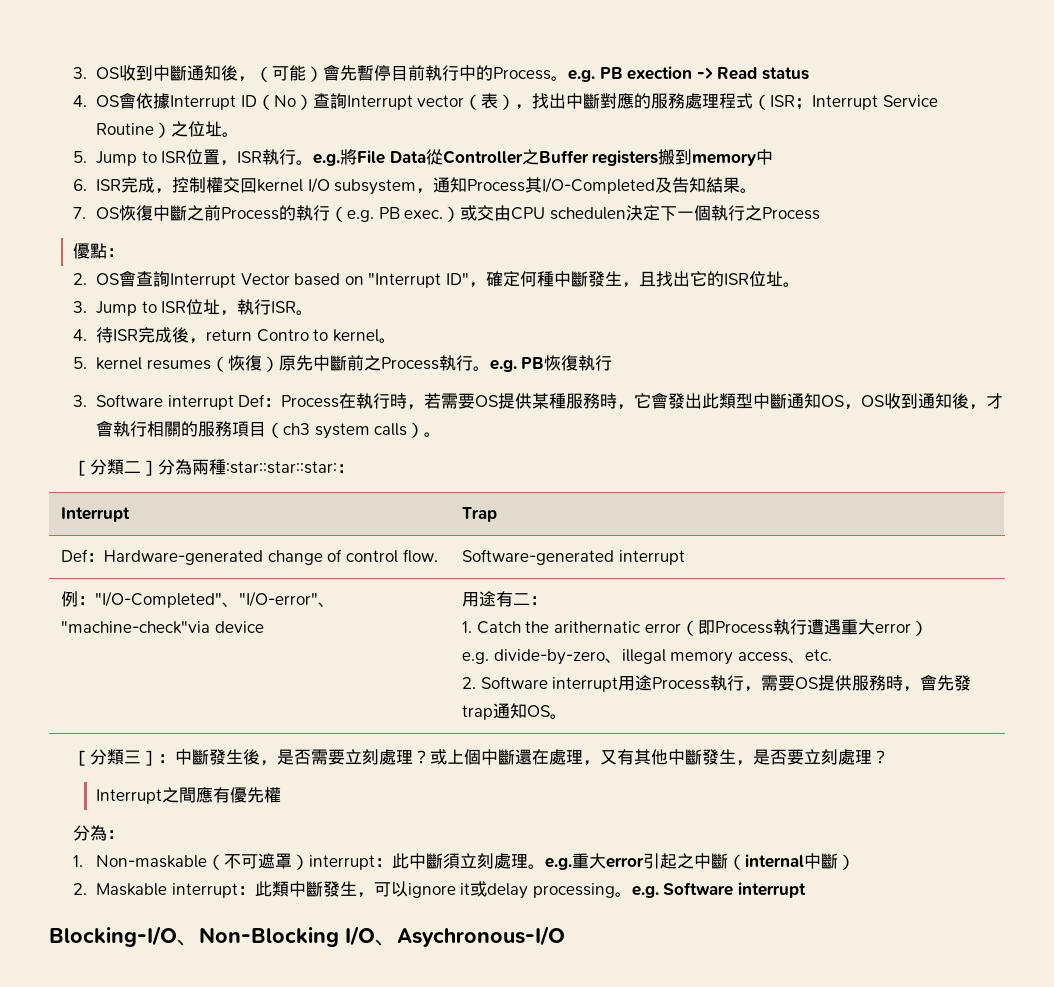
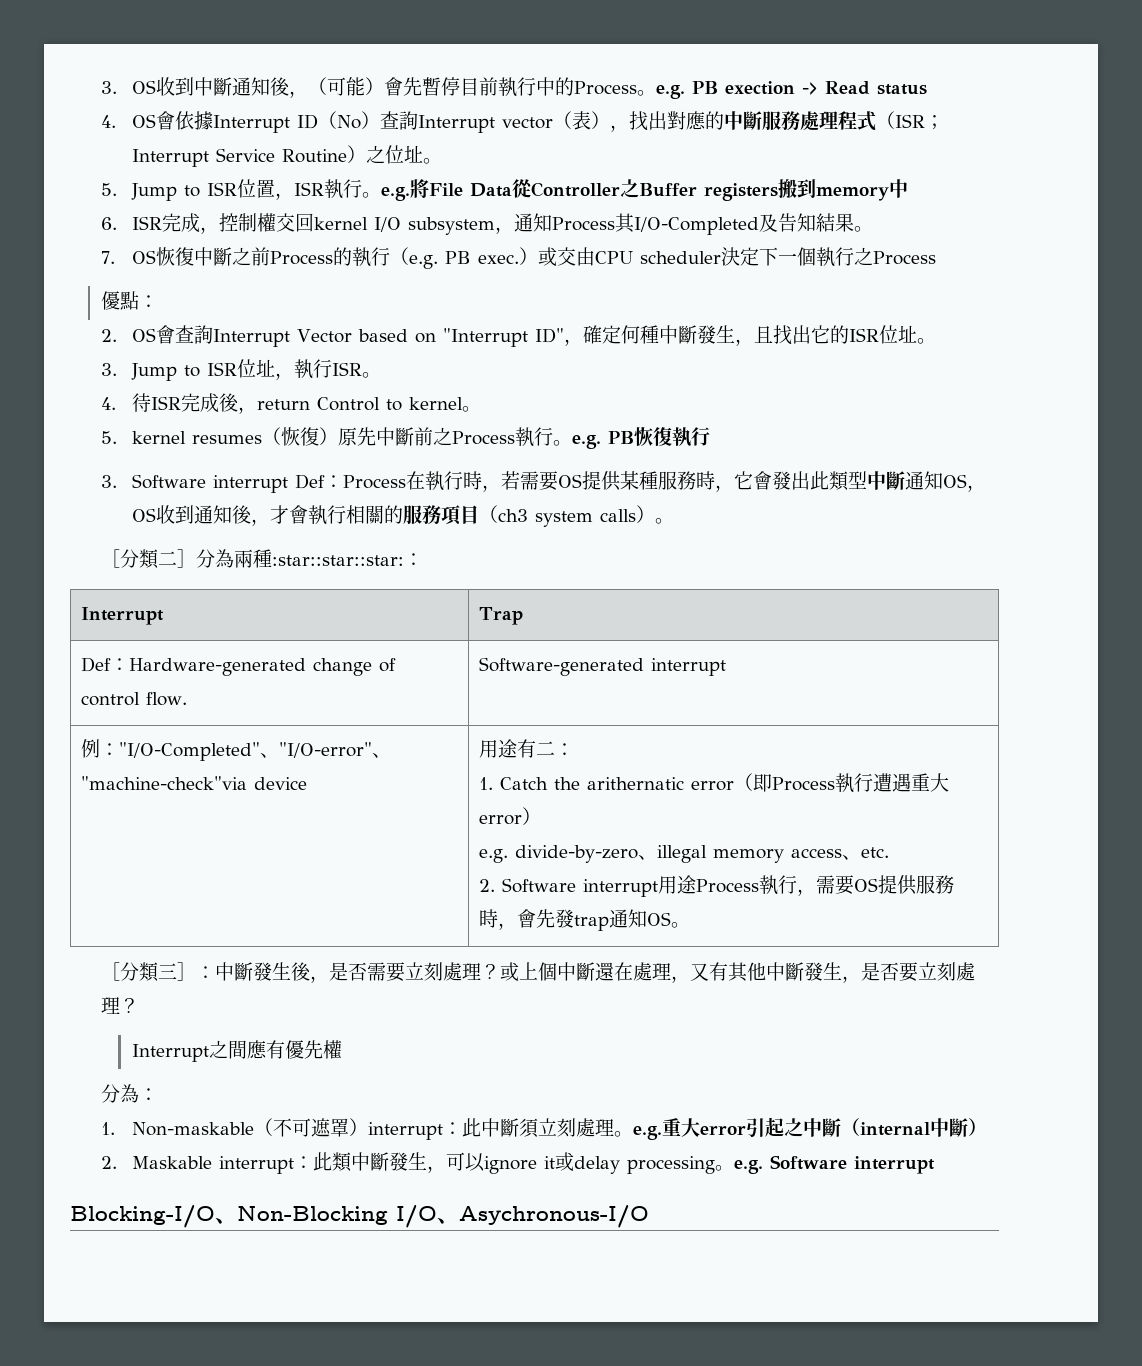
- 4. OS會依據Interrupt ID（No）查詢Interrupt vector（表），找出中斷對應的服務處理程式（ISR；Interrupt Service Routine）之位址。
+ 4. OS會依據Interrupt ID（No）查詢Interrupt vector（表），找出對應的中斷服務處理程式（ISR；Interrupt Service Routine）之位址。
- 7. OS恢復中斷之前Process的執行（e.g. PB exec.）或交由CPU schedulen決定下一個執行之Process
+ 7. OS恢復中斷之前Process的執行（e.g. PB exec.）或交由CPU scheduler決定下一個執行之Process
- 4.待ISR完成後，return Contro to kernel。
+ 4.待ISR完成後，return Control to kernel。

